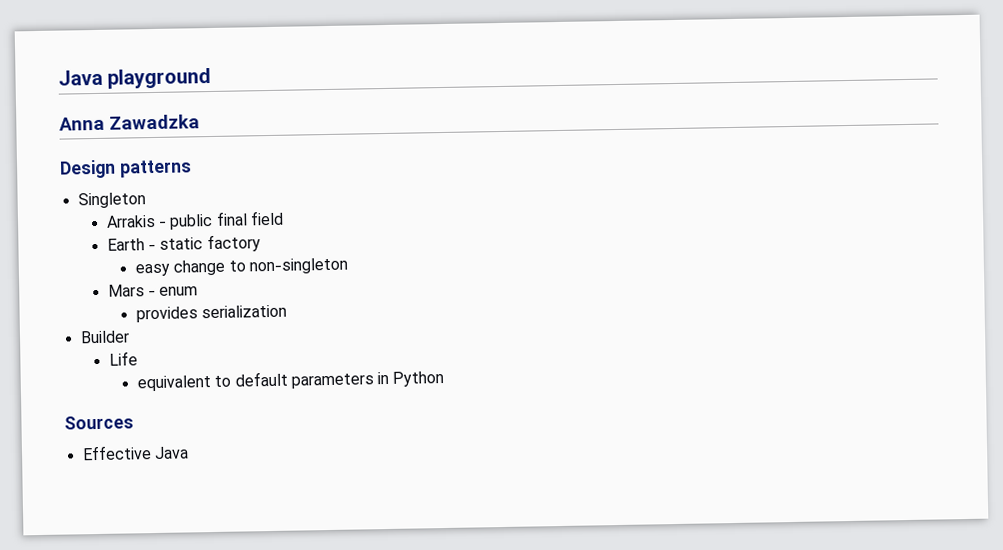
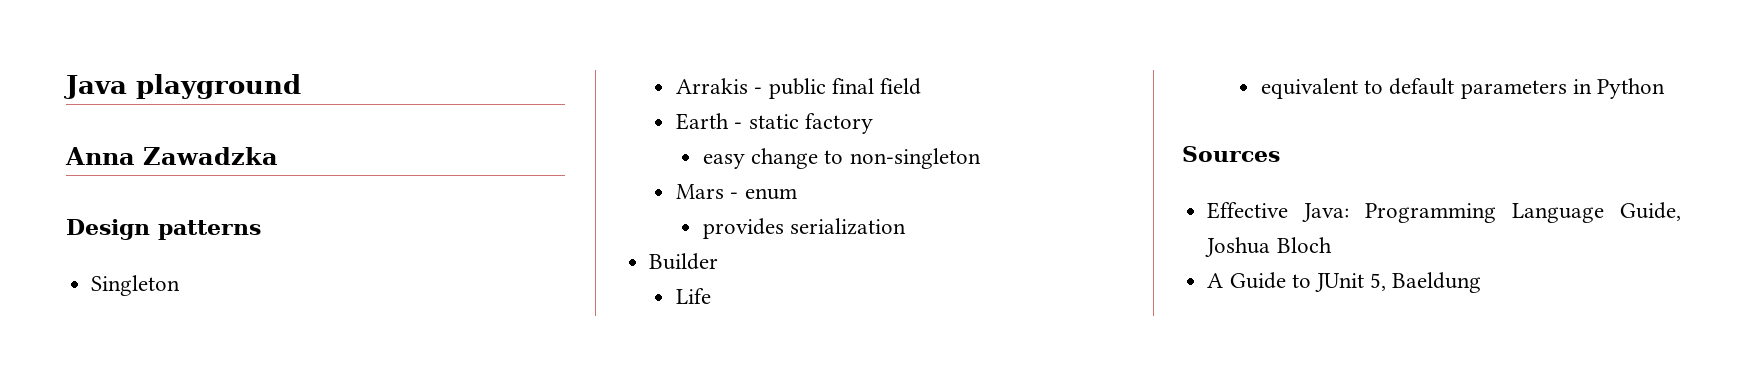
- Effective Java
+ Effective Java: Programming Language Guide, Joshua Bloch
+ A Guide to JUnit 5, Baeldung

